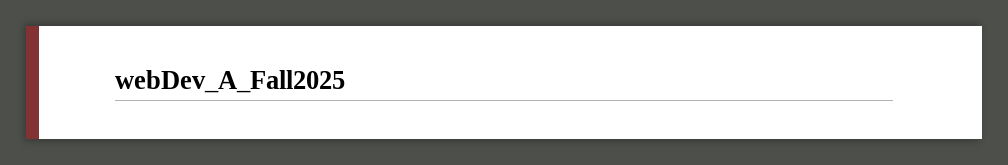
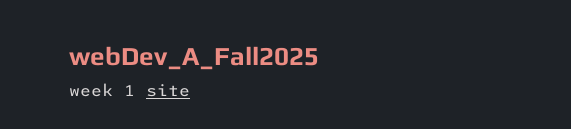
+ week 1 site

